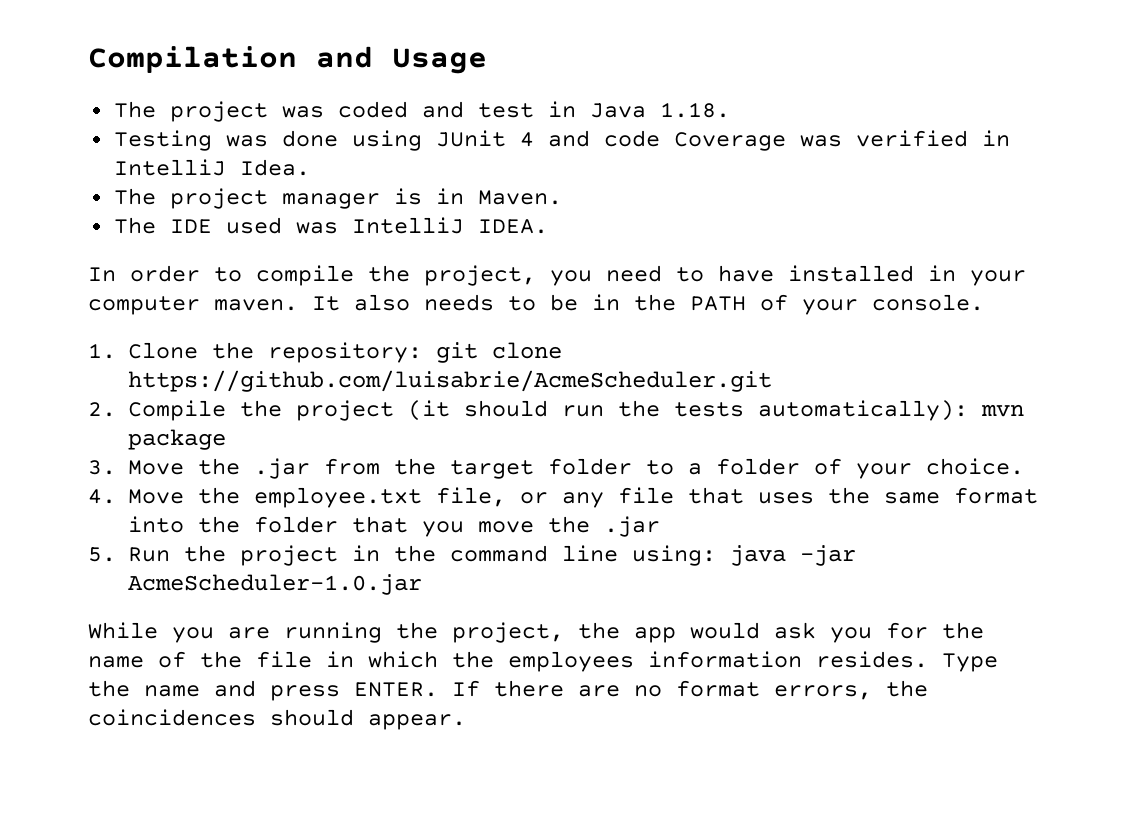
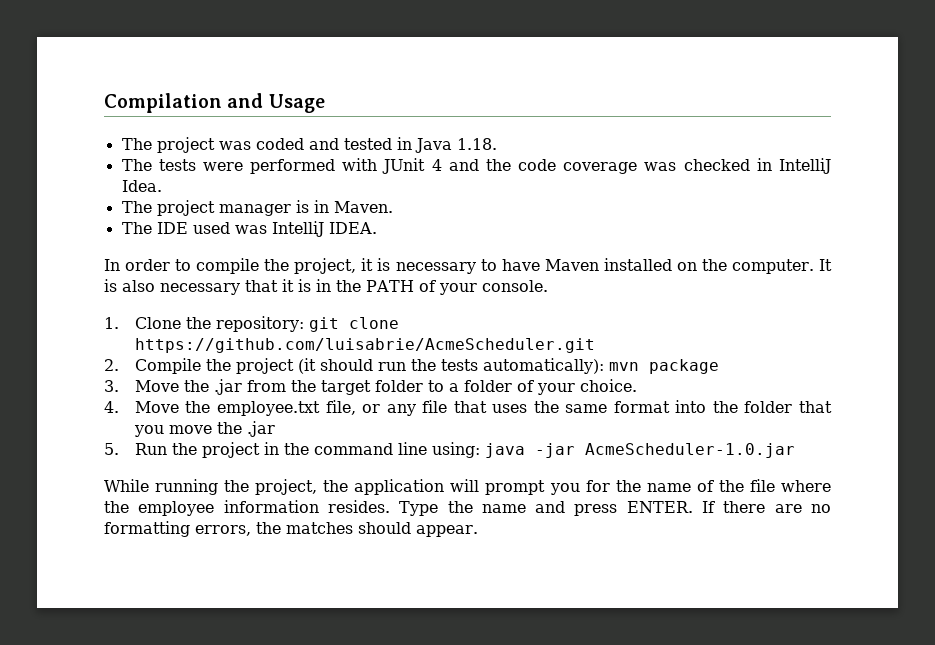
- The project was coded and test in Java 1.18.
+ The project was coded and tested in Java 1.18.
- Testing was done using JUnit 4 and code Coverage was verified in IntelliJ Idea.
+ The tests were performed with JUnit 4 and the code coverage was checked in IntelliJ Idea.
- In order to compile the project, you need to have installed in your computer maven. It also needs to be in the PATH of your console.
+ In order to compile the project, it is necessary to have Maven installed on the computer. It is also necessary that it is in the PATH of your console.
- While you are running the project, the app would ask you for the name of the file in which the employees information resides.
+ While running the project, the application will prompt you for the name of the file where the employee information resides.
- If there are no format errors, the coincidences should appear.
+ If there are no formatting errors, the matches should appear.

